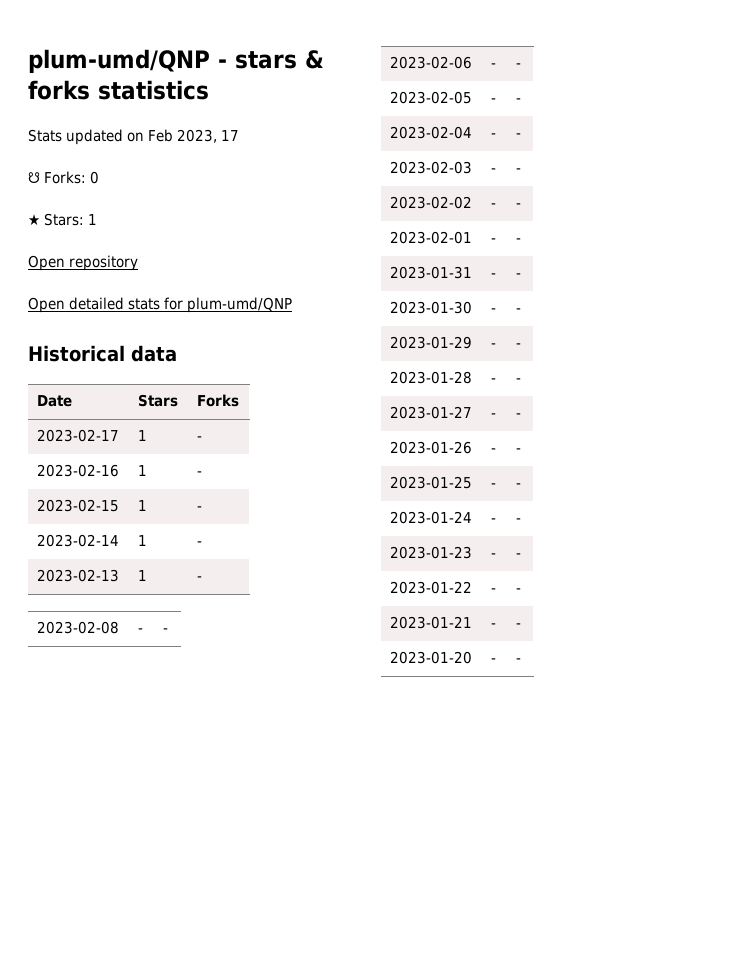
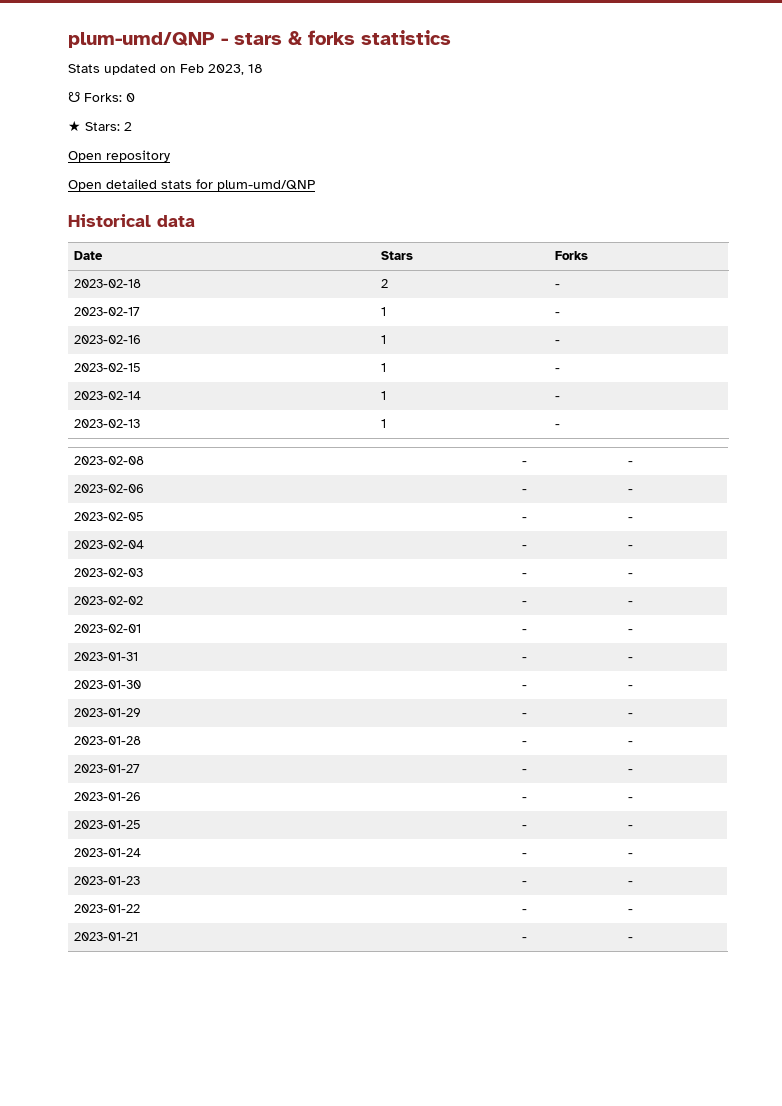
- Stats updated on Feb 2023, 17
+ Stats updated on Feb 2023, 18
- ★ Stars: 1
+ ★ Stars: 2
+ 2023-02-18 | 2 | -
- 2023-01-20 | - | -

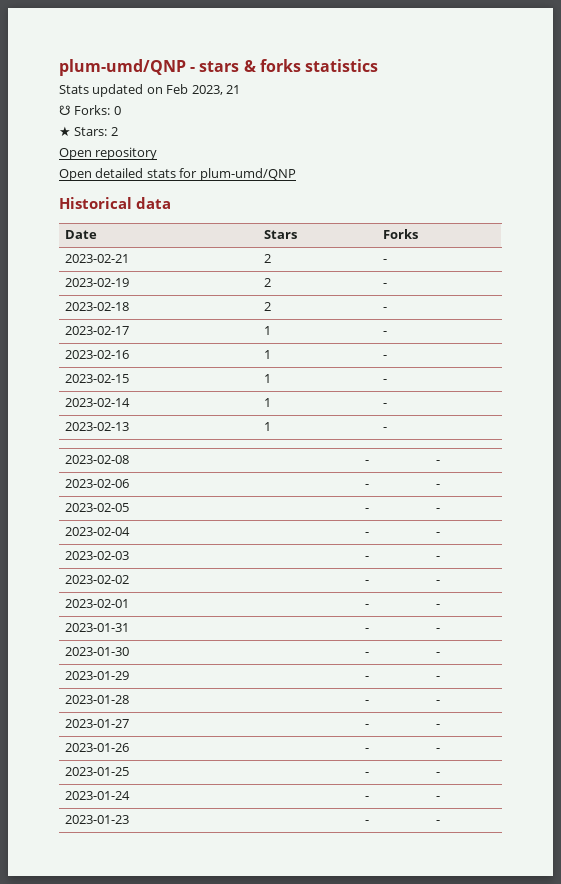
- Stats updated on Feb 2023, 18
+ Stats updated on Feb 2023, 21
+ 2023-02-21 | 2 | -
+ 2023-02-19 | 2 | -
- 2023-01-22 | - | -
- 2023-01-21 | - | -

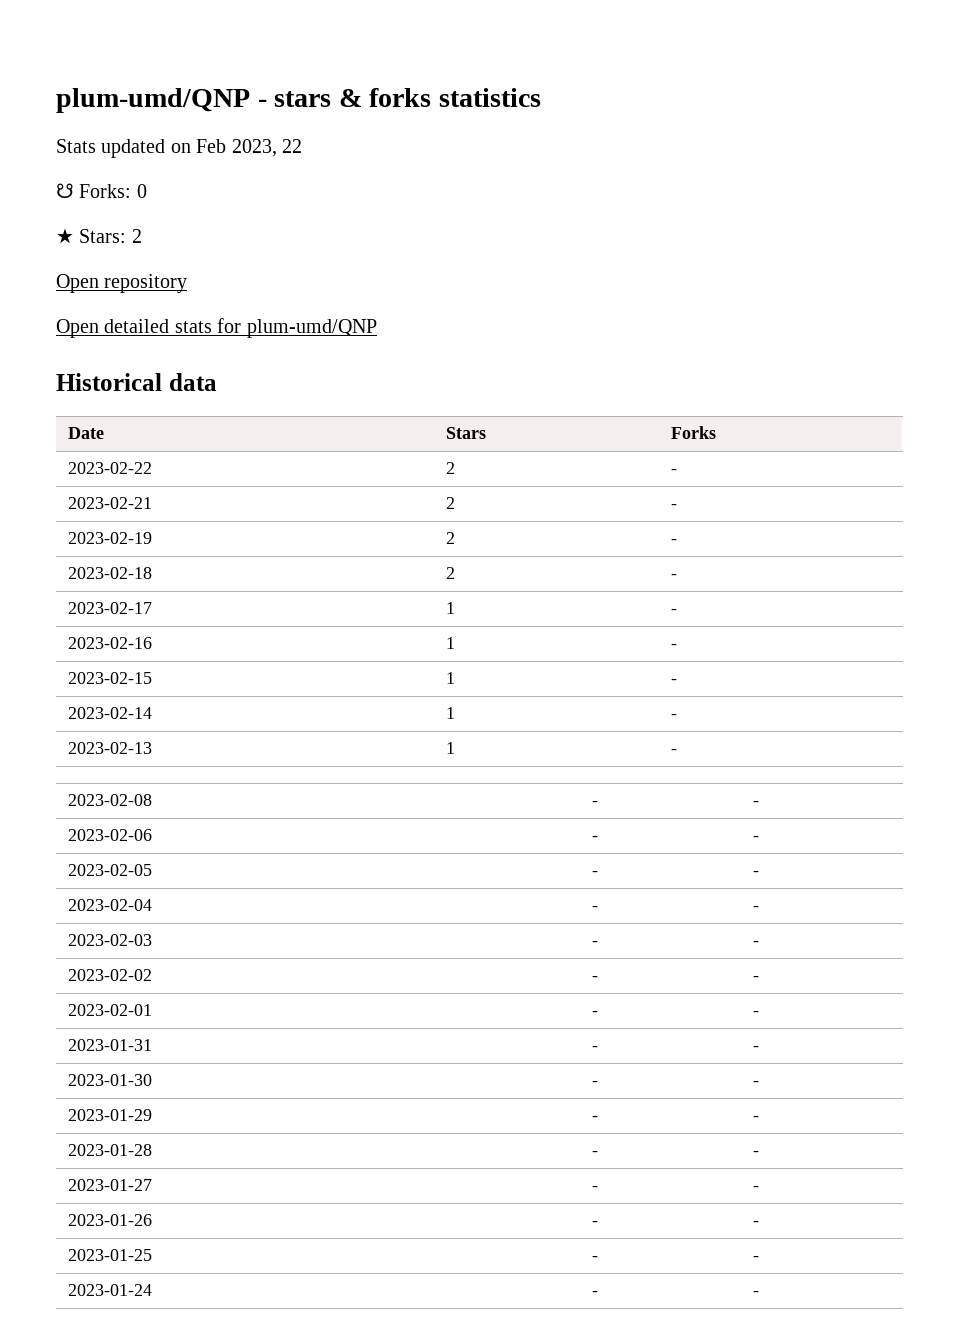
- Stats updated on Feb 2023, 21
+ Stats updated on Feb 2023, 22
+ 2023-02-22 | 2 | -
- 2023-01-23 | - | -

